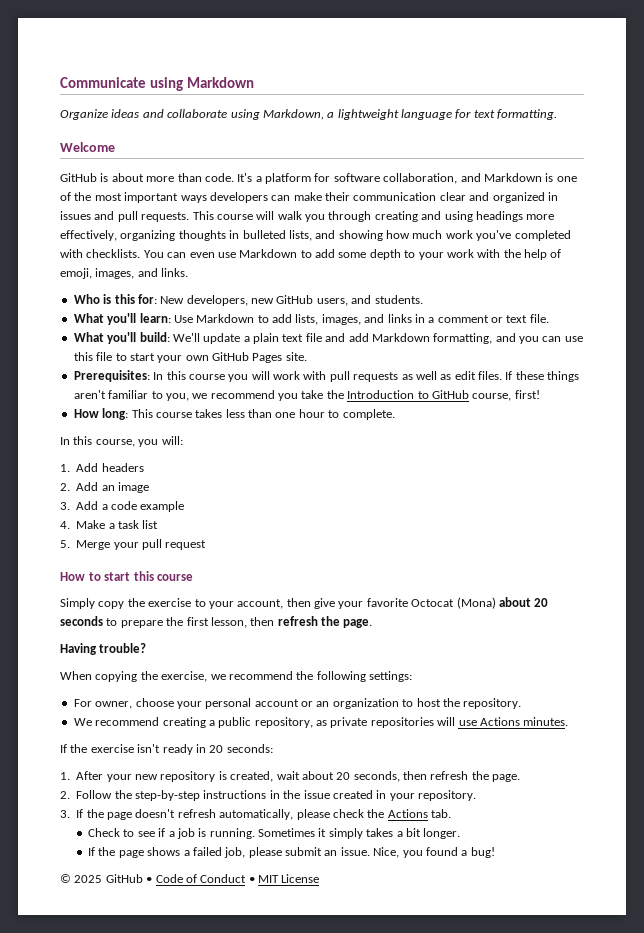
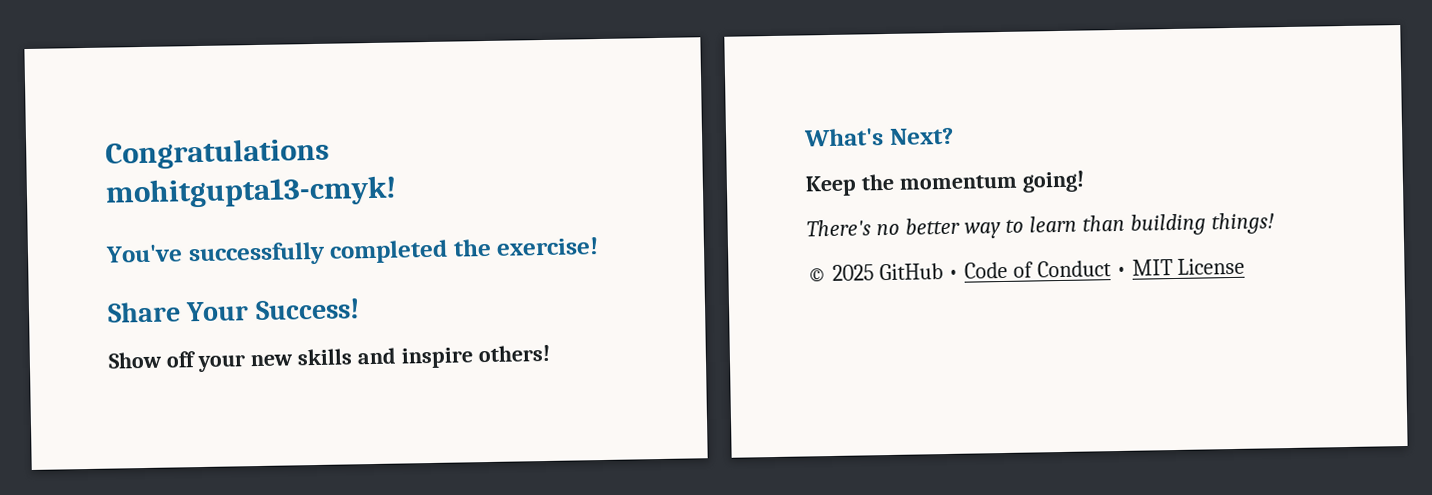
- Communicate using Markdown
- Organize ideas and collaborate using Markdown, a lightweight language for text formatting.
- Welcome
- GitHub is about more than code. It's a platform for software collaboration, and Markdown is one of the most important ways developers can make their communication clear and organized in issues and pull requests. This course will walk you through creating and using headings more effectively, organizing thoughts in bulleted lists, and showing how much work you've completed with checklists. You can even use Markdown to add some depth to your work with the help of emoji, images, and links.
- Who is this for: New developers, new GitHub users, and students.
- What you'll learn: Use Markdown to add lists, images, and links in a comment or text file.
- What you'll build: We'll update a plain text file and add Markdown formatting, and you can use this file to start your own GitHub Pages site.
- Prerequisites: In this course you will work with pull requests as well as edit files. If these things aren't familiar to you, we recommend you take the Introduction to GitHub course, first!
- How long: This course takes less than one hour to complete.
- In this course, you will:
- 1. Add headers
- 2. Add an image
- 3. Add a code example
- 4. Make a task list
- 5. Merge your pull request
- How to start this course
- Simply copy the exercise to your account, then give your favorite Octocat (Mona) about 20 seconds to prepare the first lesson, then refresh the page.
- Having trouble?
- When copying the exercise, we recommend the following settings:
- For owner, choose your personal account or an organization to host the repository.
- We recommend creating a public repository, as private repositories will use Actions minutes.
- If the exercise isn't ready in 20 seconds:
- 1. After your new repository is created, wait about 20 seconds, then refresh the page.
- 2. Follow the step-by-step instructions in the issue created in your repository.
- 3. If the page doesn't refresh automatically, please check the Actions tab.
- Check to see if a job is running. Sometimes it simply takes a bit longer.
- If the page shows a failed job, please submit an issue. Nice, you found a bug!
+ Congratulations mohitgupta13-cmyk!
+ You've successfully completed the exercise!
+ Share Your Success!
+ Show off your new skills and inspire others!
+ What's Next?
+ Keep the momentum going!
+ There's no better way to learn than building things!

